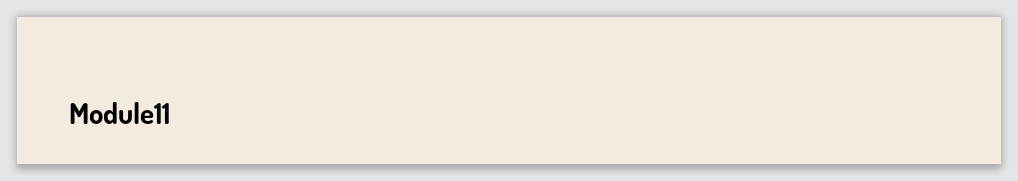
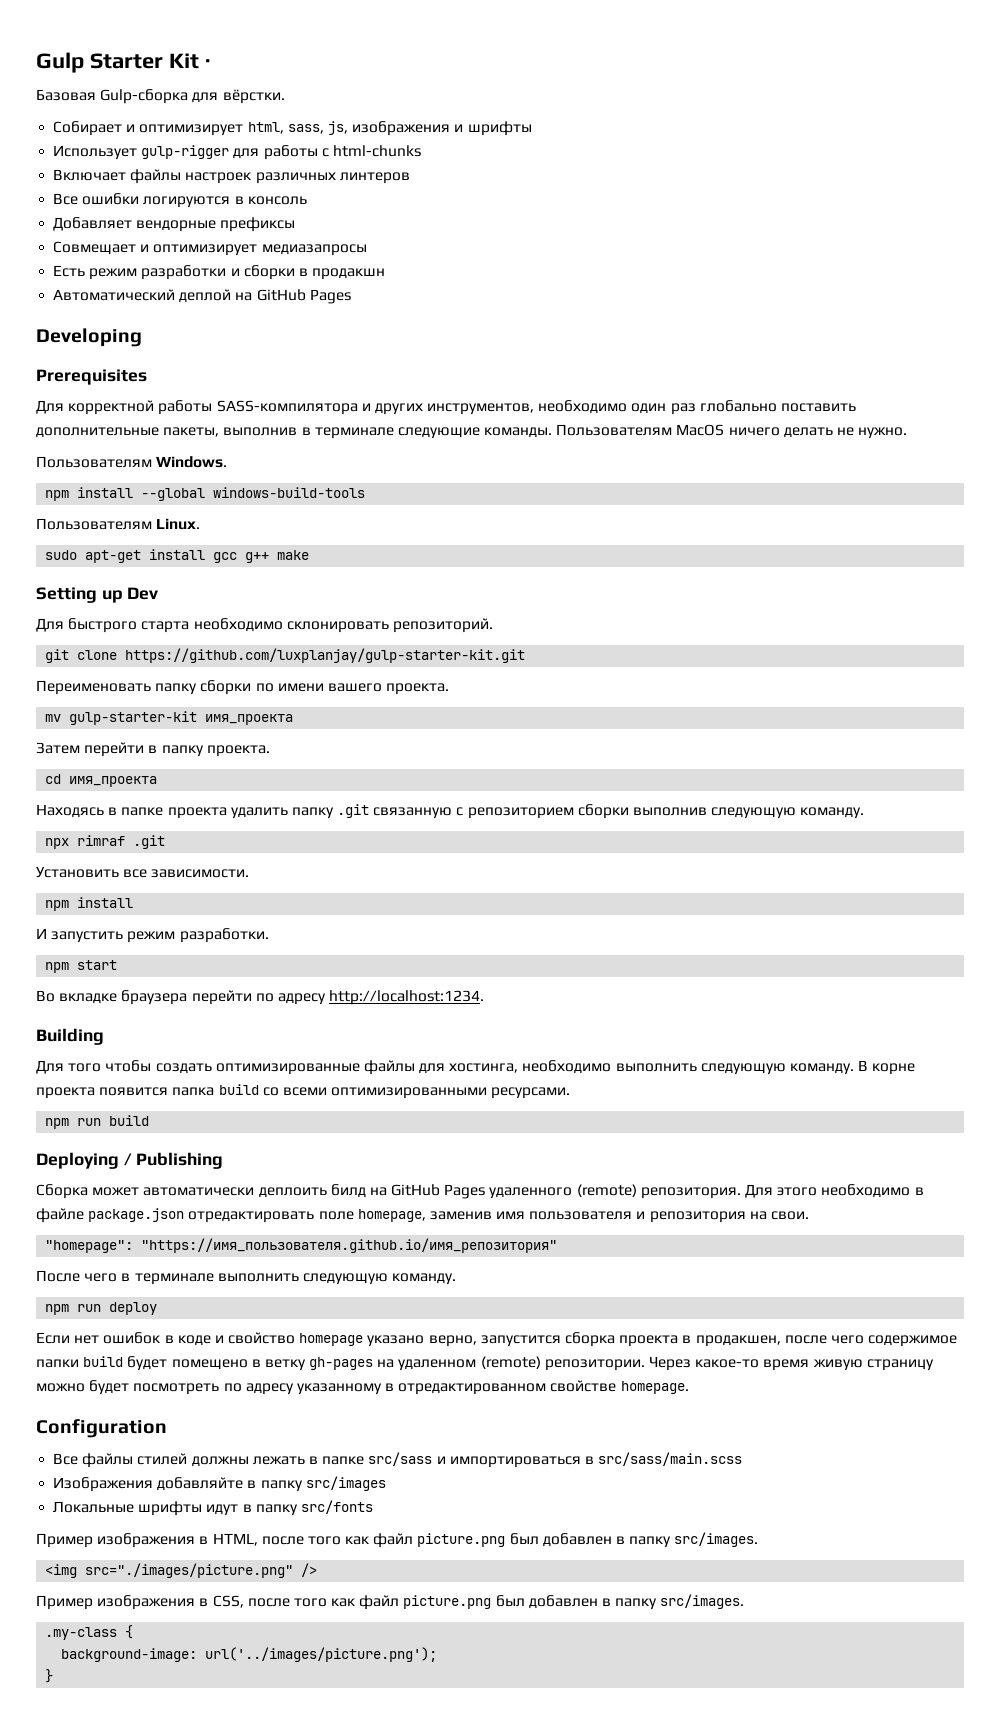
- Module11
+ Gulp Starter Kit ·
+ Базовая Gulp-сборка для вёрстки.
+ Собирает и оптимизирует html, sass, js, изображения и шрифты
+ Использует gulp-rigger для работы с html-chunks
+ Включает файлы настроек различных линтеров
+ Все ошибки логируются в консоль
+ Добавляет вендорные префиксы
+ Совмещает и оптимизирует медиазапросы
+ Есть режим разработки и сборки в продакшн
+ Автоматический деплой на GitHub Pages
+ Developing
+ Prerequisites
+ Для корректной работы SASS-компилятора и других инструментов, необходимо один раз глобально поставить дополнительные пакеты, выполнив в терминале следующие команды. Пользователям MacOS ничего делать не нужно.
+ Пользователям Windows.
+ npm install --global windows-build-tools
+ Пользователям Linux.
+ sudo apt-get install gcc g++ make
+ Setting up Dev
+ Для быстрого старта необходимо склонировать репозиторий.
+ git clone https://github.com/luxplanjay/gulp-starter-kit.git
+ Переименовать папку сборки по имени вашего проекта.
+ mv gulp-starter-kit имя_проекта
+ Затем перейти в папку проекта.
+ cd имя_проекта
+ Находясь в папке проекта удалить папку .git связанную с репозиторием сборки выполнив следующую команду.
+ npx rimraf .git
+ Установить все зависимости.
+ npm install
+ И запустить режим разработки.
+ npm start
+ Во вкладке браузера перейти по адресу http://localhost:1234.
+ Building
+ Для того чтобы создать оптимизированные файлы для хостинга, необходимо выполнить следующую команду. В корне проекта появится папка build со всеми оптимизированными ресурсами.
+ npm run build
+ Deploying / Publishing
+ Сборка может автоматически деплоить билд на GitHub Pages удаленного (remote) репозитория. Для этого необходимо в файле package.json отредактировать поле homepage, заменив имя пользователя и репозитория на свои.
+ "homepage": "https://имя_пользователя.github.io/имя_репозитория"
+ После чего в терминале выполнить следующую команду.
+ npm run deploy
+ Если нет ошибок в коде и свойство homepage указано верно, запустится сборка проекта в продакшен, после чего содержимое папки build будет помещено в ветку gh-pages на удаленном (remote) репозитории. Через какое-то время живую страницу можно будет посмотреть по адресу указанному в отредактированном свойстве homepage.
+ Configuration
+ Все файлы стилей должны лежать в папке src/sass и импортироваться в src/sass/main.scss
+ Изображения добавляйте в папку src/images
+ Локальные шрифты идут в папку src/fonts
+ Пример изображения в HTML, после того как файл picture.png был добавлен в папку src/images.
+ <img src="./images/picture.png" />
+ Пример изображения в CSS, после того как файл picture.png был добавлен в папку src/images.
+ .my-class {
+ background-image: url('../images/picture.png');
+ }

